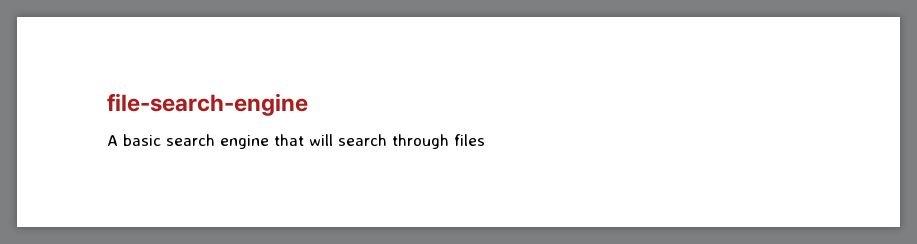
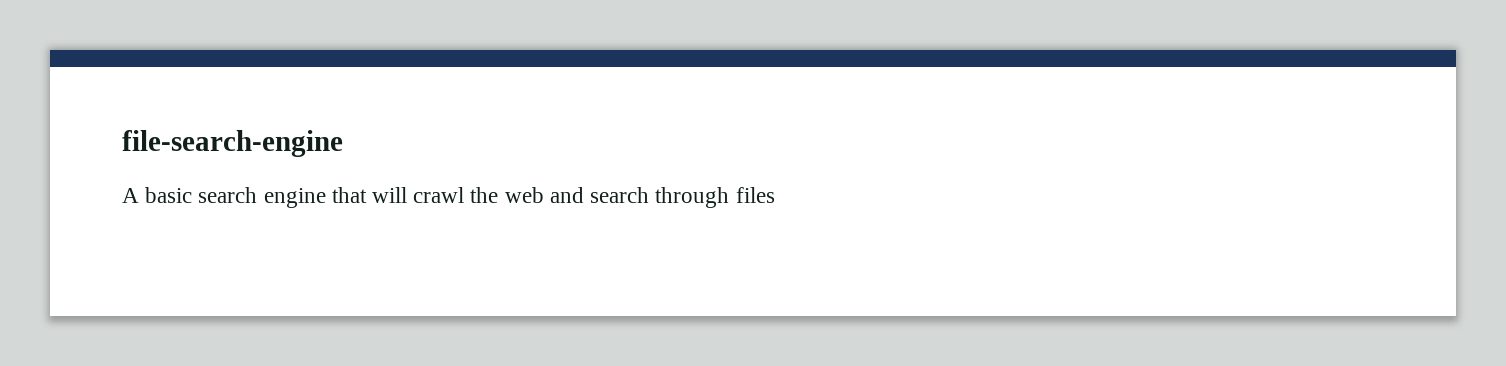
- A basic search engine that will search through files
+ A basic search engine that will crawl the web and search through files

